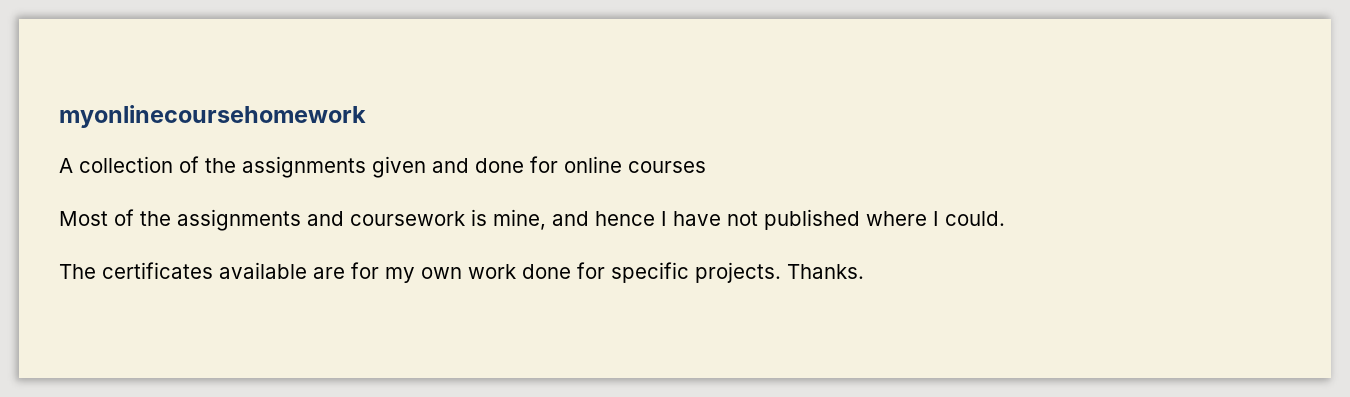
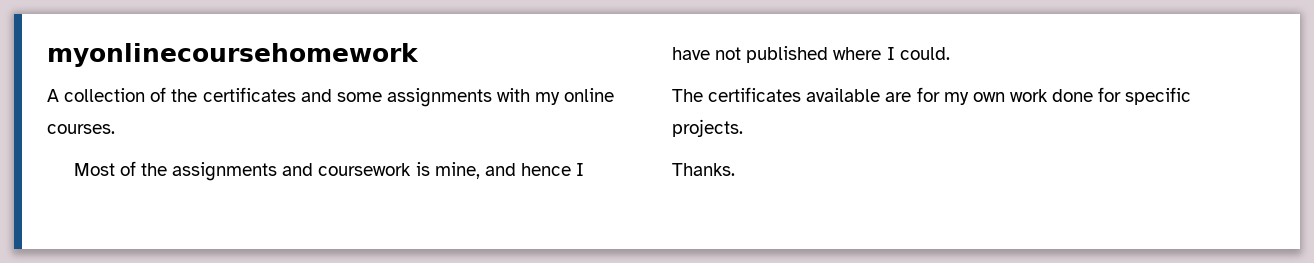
- A collection of the assignments given and done for online courses
+ A collection of the certificates and some assignments with my online courses.
- The certificates available are for my own work done for specific projects. Thanks.
+ The certificates available are for my own work done for specific projects.
+ Thanks.

